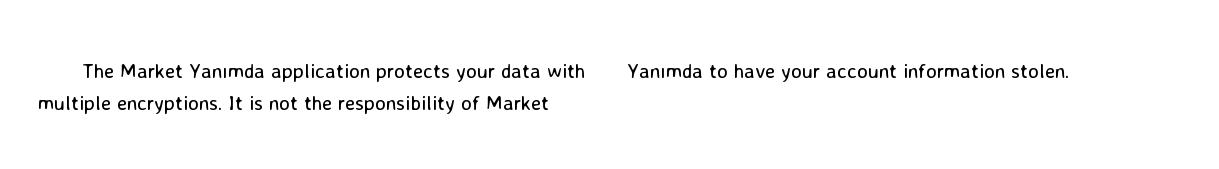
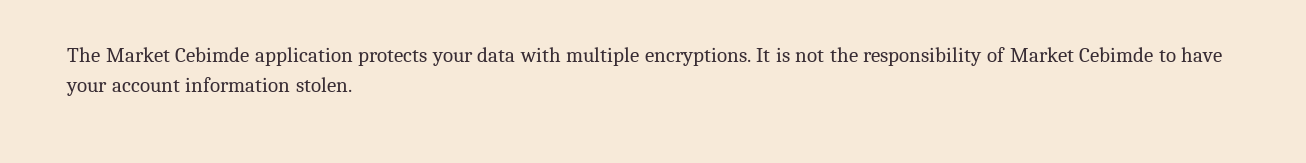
- The Market Yanımda application protects your data with multiple encryptions.
+ The Market Cebimde application protects your data with multiple encryptions.
- It is not the responsibility of Market Yanımda to have your account information stolen.
+ It is not the responsibility of Market Cebimde to have your account information stolen.

